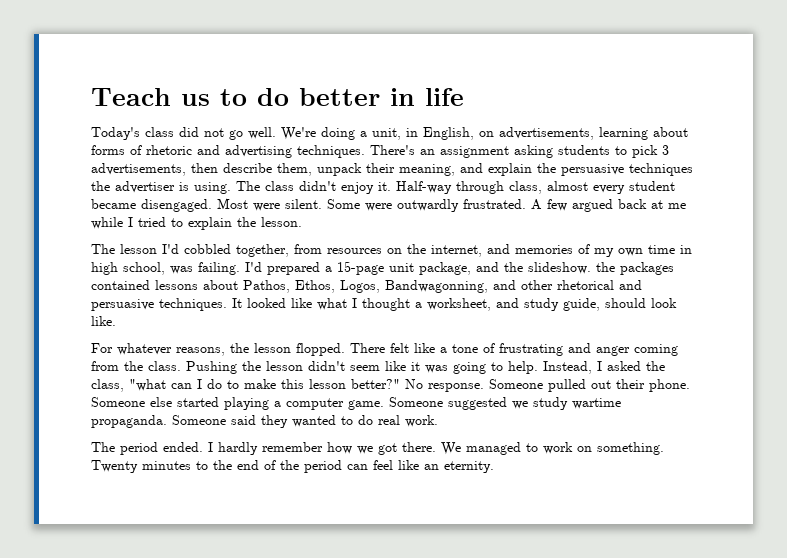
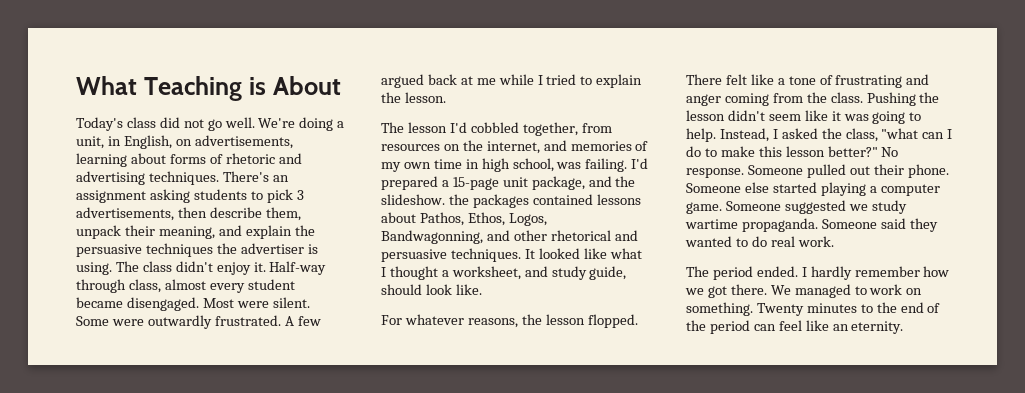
- Teach us to do better in life
+ What Teaching is About

